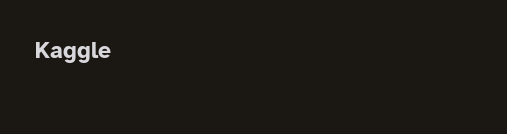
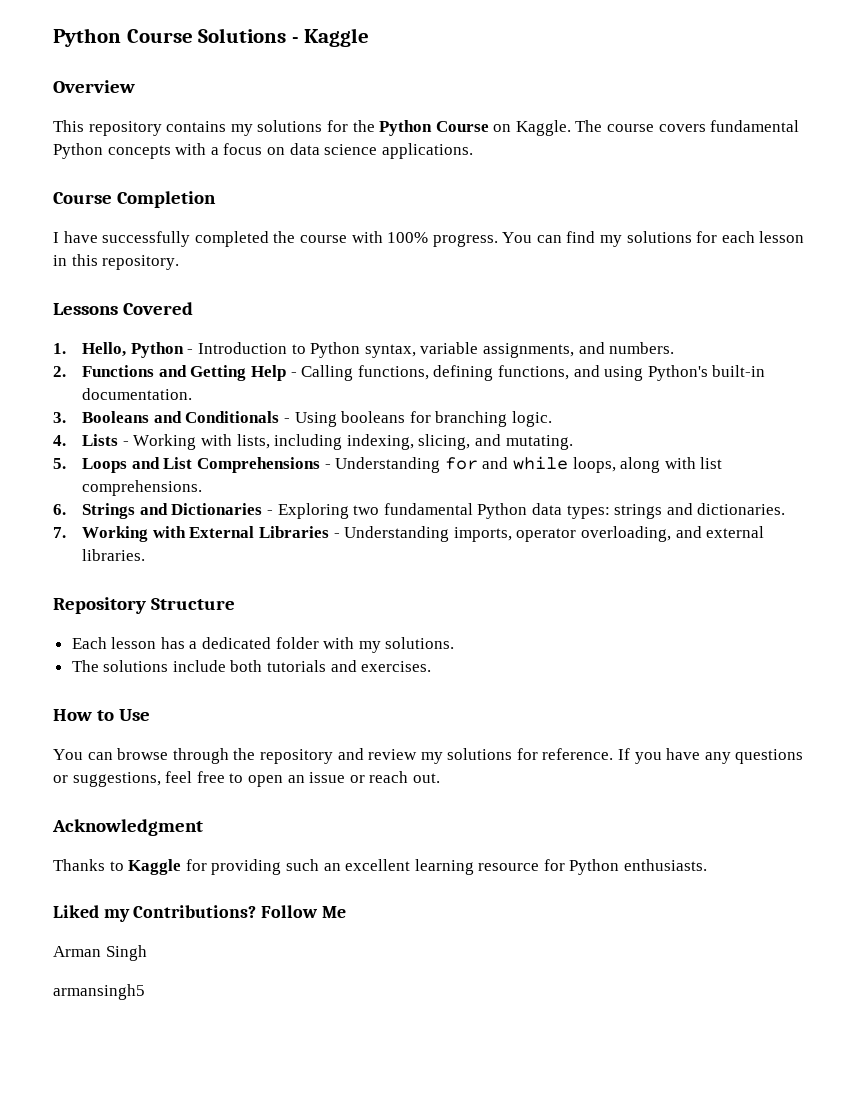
- Kaggle
+ Python Course Solutions - Kaggle
+ Overview
+ This repository contains my solutions for the Python Course on Kaggle. The course covers fundamental Python concepts with a focus on data science applications.
+ Course Completion
+ I have successfully completed the course with 100% progress. You can find my solutions for each lesson in this repository.
+ Lessons Covered
+ 1. Hello, Python - Introduction to Python syntax, variable assignments, and numbers.
+ 2. Functions and Getting Help - Calling functions, defining functions, and using Python's built-in documentation.
+ 3. Booleans and Conditionals - Using booleans for branching logic.
+ 4. Lists - Working with lists, including indexing, slicing, and mutating.
+ 5. Loops and List Comprehensions - Understanding for and while loops, along with list comprehensions.
+ 6. Strings and Dictionaries - Exploring two fundamental Python data types: strings and dictionaries.
+ 7. Working with External Libraries - Understanding imports, operator overloading, and external libraries.
+ Repository Structure
+ Each lesson has a dedicated folder with my solutions.
+ The solutions include both tutorials and exercises.
+ How to Use
+ You can browse through the repository and review my solutions for reference. If you have any questions or suggestions, feel free to open an issue or reach out.
+ Acknowledgment
+ Thanks to Kaggle for providing such an excellent learning resource for Python enthusiasts.
+ Liked my Contributions? Follow Me
+ Arman Singh
+ armansingh5

